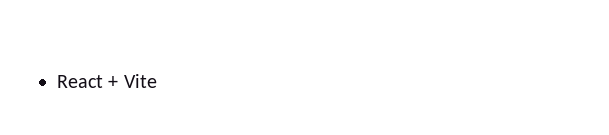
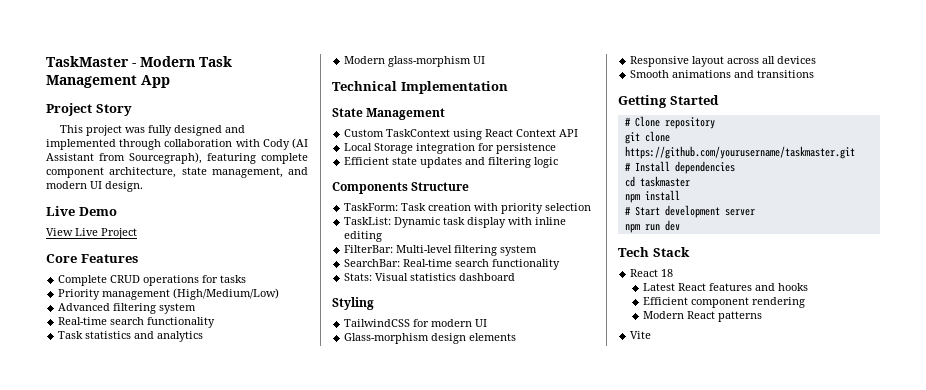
- React + Vite
+ TaskMaster - Modern Task Management App
+ Project Story
+ This project was fully designed and implemented through collaboration with Cody (AI Assistant from Sourcegraph), featuring complete component architecture, state management, and modern UI design.
+ Live Demo
+ View Live Project
+ Core Features
+ Complete CRUD operations for tasks
+ Priority management (High/Medium/Low)
+ Advanced filtering system
+ Real-time search functionality
+ Task statistics and analytics
+ Modern glass-morphism UI
+ Technical Implementation
+ State Management
+ Custom TaskContext using React Context API
+ Local Storage integration for persistence
+ Efficient state updates and filtering logic
+ Components Structure
+ TaskForm: Task creation with priority selection
+ TaskList: Dynamic task display with inline editing
+ FilterBar: Multi-level filtering system
+ SearchBar: Real-time search functionality
+ Stats: Visual statistics dashboard
+ Styling
+ TailwindCSS for modern UI
+ Glass-morphism design elements
+ Responsive layout across all devices
+ Smooth animations and transitions
+ Getting Started
+ # Clone repository
+ git clone https://github.com/yourusername/taskmaster.git
+ # Install dependencies
+ cd taskmaster
+ npm install
+ # Start development server
+ npm run dev
+ Tech Stack
+ React 18
+ Latest React features and hooks
+ Efficient component rendering
+ Modern React patterns
+ Vite

